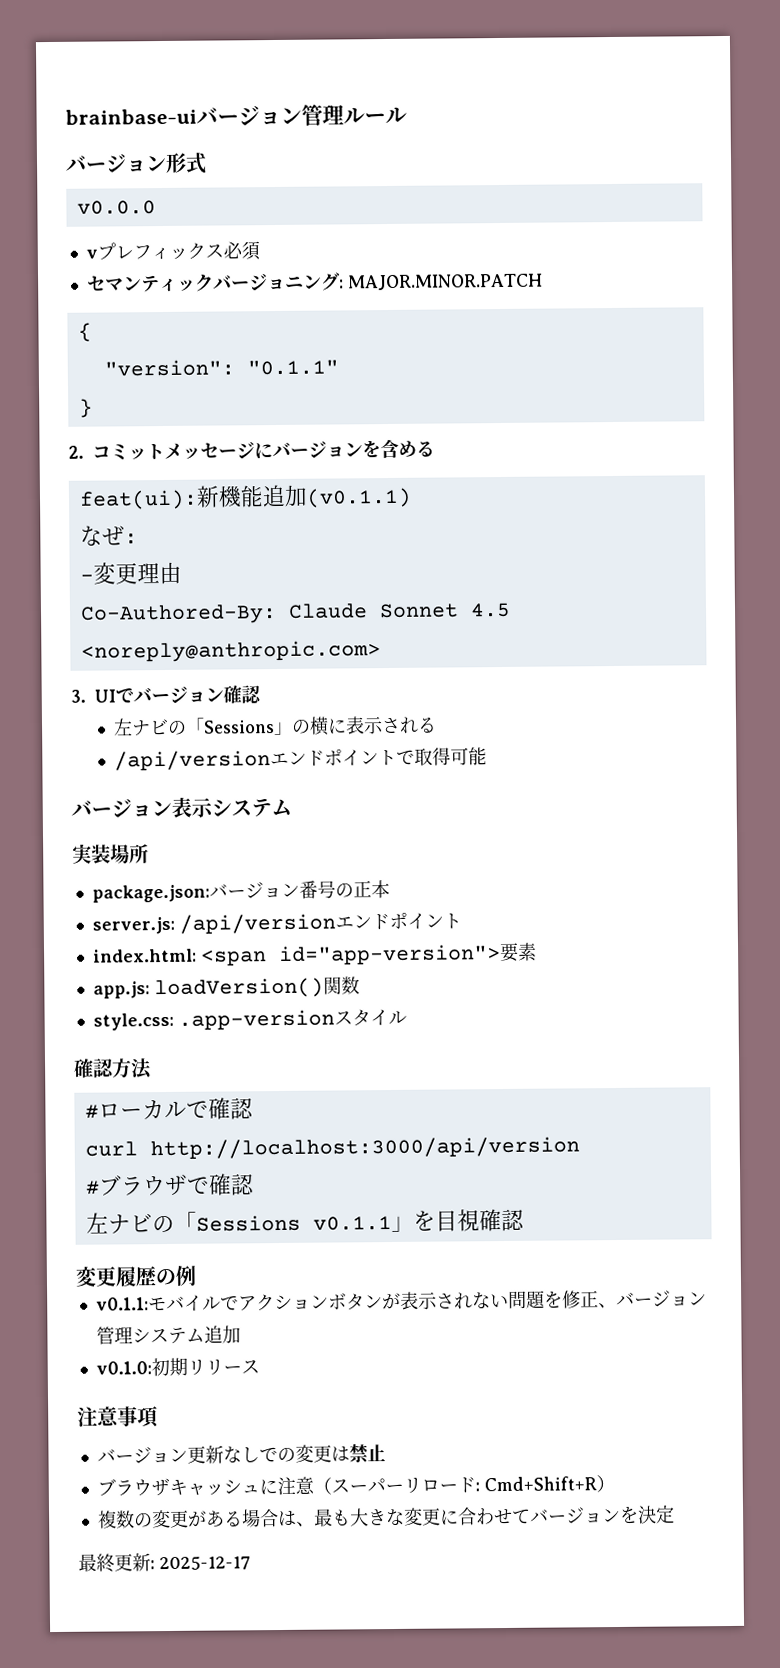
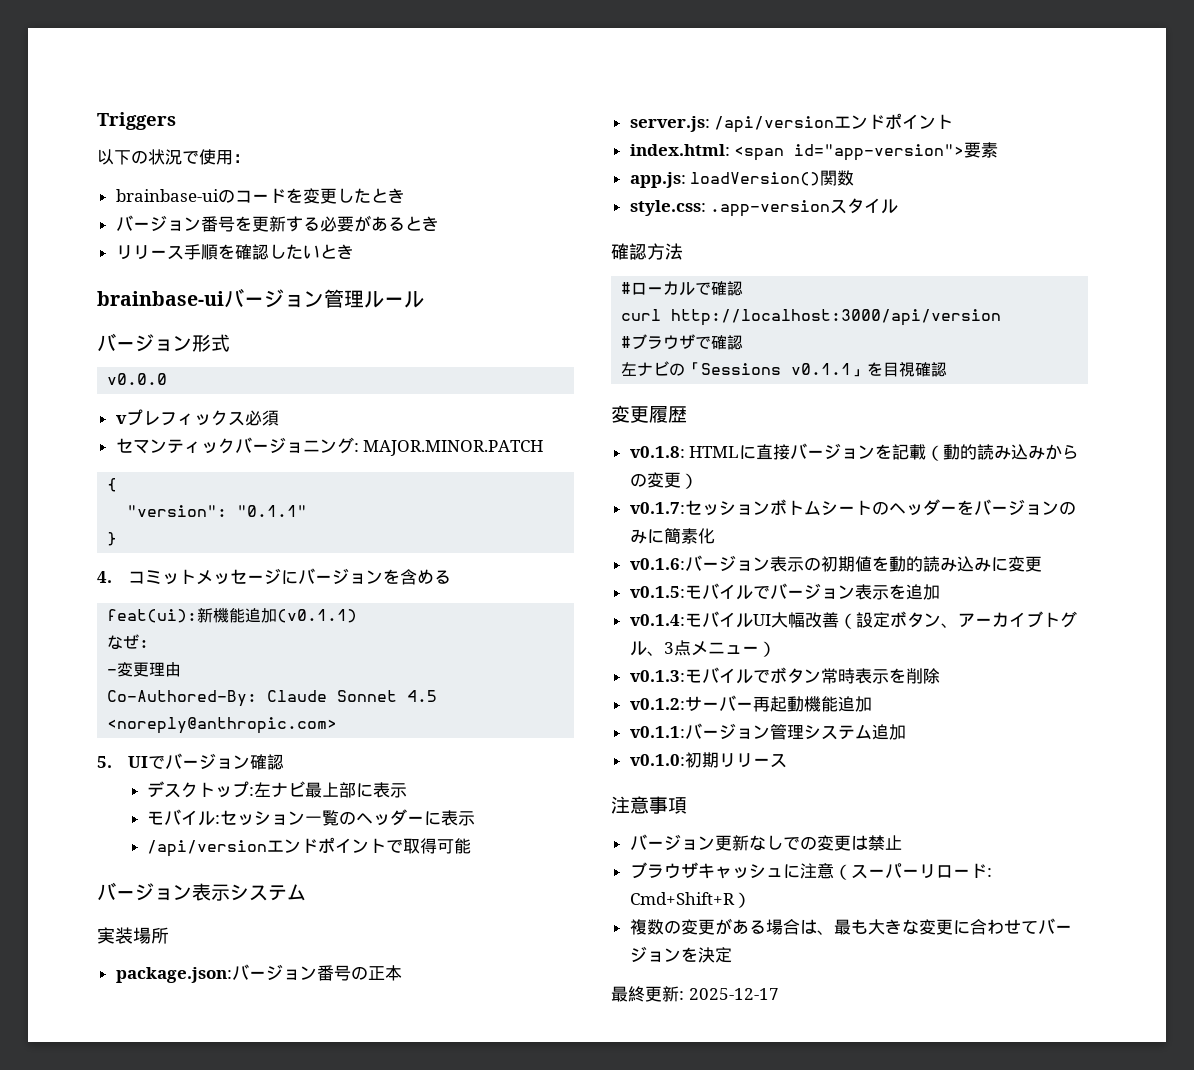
+ Triggers
+ 以下の状況で使用：
+ brainbase-uiのコードを変更したとき
+ バージョン番号を更新する必要があるとき
+ リリース手順を確認したいとき
- 2.コミットメッセージにバージョンを含める
+ 4.コミットメッセージにバージョンを含める
- 3. UIでバージョン確認
+ 5. UIでバージョン確認
- 左ナビの「Sessions」の横に表示される
+ デスクトップ:左ナビ最上部に表示
+ モバイル:セッション一覧のヘッダーに表示
- 変更履歴の例
- v0.1.1:モバイルでアクションボタンが表示されない問題を修正、バージョン管理システム追加
+ 変更履歴
+ v0.1.8: HTMLに直接バージョンを記載（動的読み込みからの変更）
+ v0.1.7:セッションボトムシートのヘッダーをバージョンのみに簡素化
+ v0.1.6:バージョン表示の初期値を動的読み込みに変更
+ v0.1.5:モバイルでバージョン表示を追加
+ v0.1.4:モバイルUI大幅改善（設定ボタン、アーカイブトグル、3点メニュー）
+ v0.1.3:モバイルでボタン常時表示を削除
+ v0.1.2:サーバー再起動機能追加
+ v0.1.1:バージョン管理システム追加

